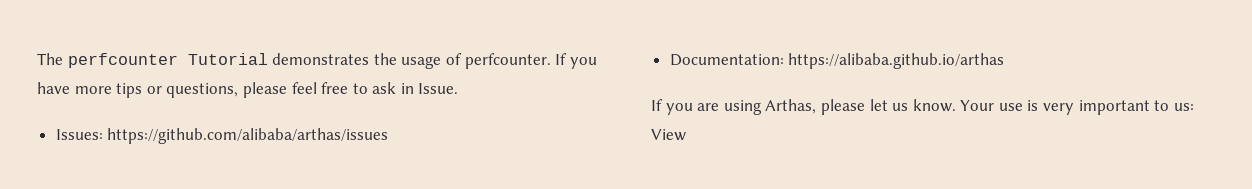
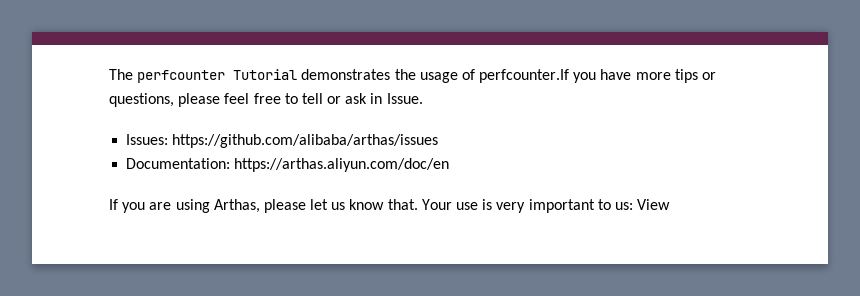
- The perfcounter Tutorial demonstrates the usage of perfcounter. If you have more tips or questions, please feel free to ask in Issue.
+ The perfcounter Tutorial demonstrates the usage of perfcounter.If you have more tips or questions, please feel free to tell or ask in Issue.
- Documentation: https://alibaba.github.io/arthas
+ Documentation: https://arthas.aliyun.com/doc/en
- If you are using Arthas, please let us know.
+ If you are using Arthas, please let us know that.

